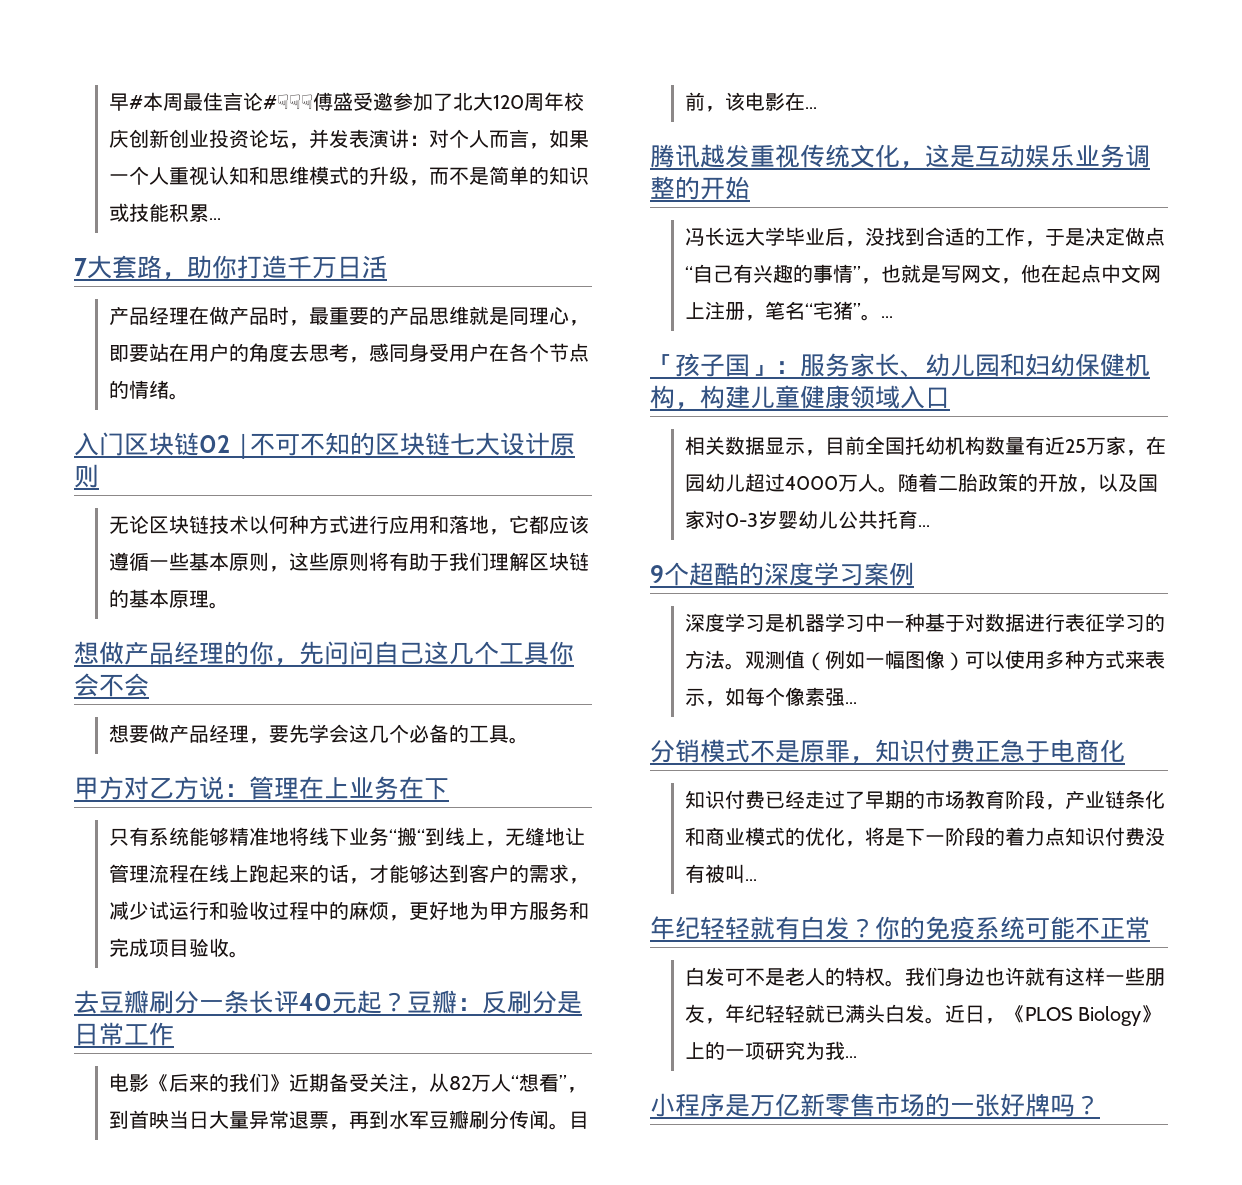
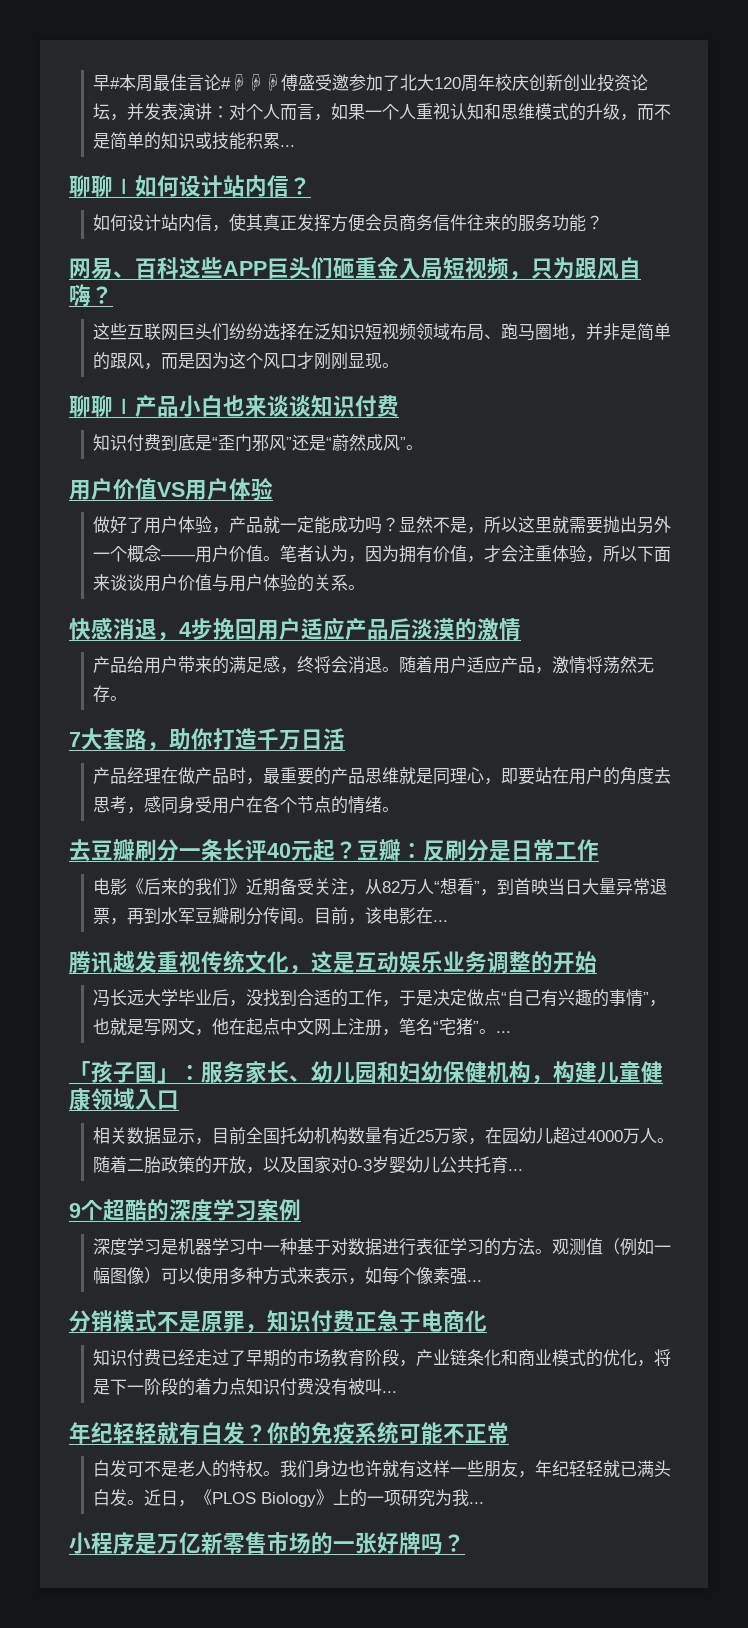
+ 聊聊∣如何设计站内信？
+ 如何设计站内信，使其真正发挥方便会员商务信件往来的服务功能？
+ 网易、百科这些APP巨头们砸重金入局短视频，只为跟风自嗨？
+ 这些互联网巨头们纷纷选择在泛知识短视频领域布局、跑马圈地，并非是简单的跟风，而是因为这个风口才刚刚显现。
+ 聊聊∣产品小白也来谈谈知识付费
+ 知识付费到底是“歪门邪风”还是“蔚然成风”。
+ 用户价值VS用户体验
+ 做好了用户体验，产品就一定能成功吗？显然不是，所以这里就需要抛出另外一个概念——用户价值。笔者认为，因为拥有价值，才会注重体验，所以下面来谈谈用户价值与用户体验的关系。
+ 快感消退，4步挽回用户适应产品后淡漠的激情
+ 产品给用户带来的满足感，终将会消退。随着用户适应产品，激情将荡然无存。
- 入门区块链02 ∣不可不知的区块链七大设计原则
- 无论区块链技术以何种方式进行应用和落地，它都应该遵循一些基本原则，这些原则将有助于我们理解区块链的基本原理。
- 想做产品经理的你，先问问自己这几个工具你会不会
- 想要做产品经理，要先学会这几个必备的工具。
- 甲方对乙方说：管理在上业务在下
- 只有系统能够精准地将线下业务“搬“到线上，无缝地让管理流程在线上跑起来的话，才能够达到客户的需求，减少试运行和验收过程中的麻烦，更好地为甲方服务和完成项目验收。

